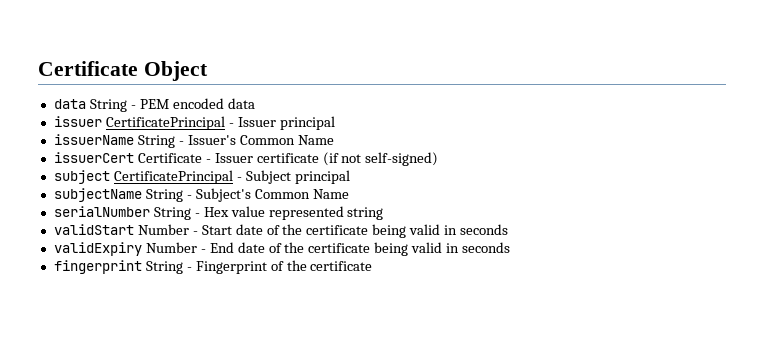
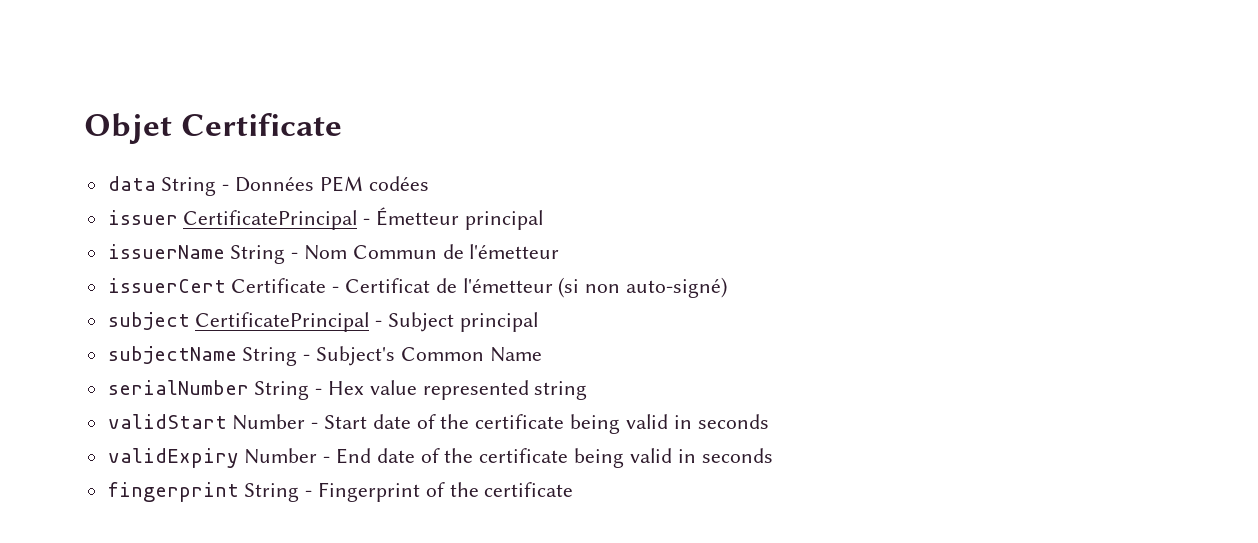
- Certificate Object
+ Objet Certificate
- data String - PEM encoded data
+ data String - Données PEM codées
- issuer CertificatePrincipal - Issuer principal
+ issuer CertificatePrincipal - Émetteur principal
- issuerName String - Issuer's Common Name
+ issuerName String - Nom Commun de l'émetteur
- issuerCert Certificate - Issuer certificate (if not self-signed)
+ issuerCert Certificate - Certificat de l'émetteur (si non auto-signé)

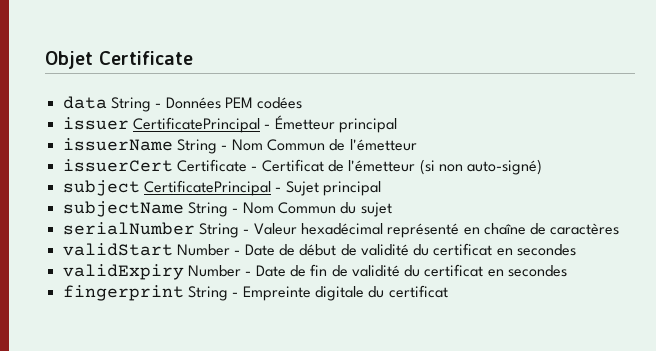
- subject CertificatePrincipal - Subject principal
+ subject CertificatePrincipal - Sujet principal
- subjectName String - Subject's Common Name
+ subjectName String - Nom Commun du sujet
- serialNumber String - Hex value represented string
- validStart Number - Start date of the certificate being valid in seconds
- validExpiry Number - End date of the certificate being valid in seconds
+ serialNumber String - Valeur hexadécimal représenté en chaîne de caractères
+ validStart Number - Date de début de validité du certificat en secondes
+ validExpiry Number - Date de fin de validité du certificat en secondes
- fingerprint String - Fingerprint of the certificate
+ fingerprint String - Empreinte digitale du certificat

